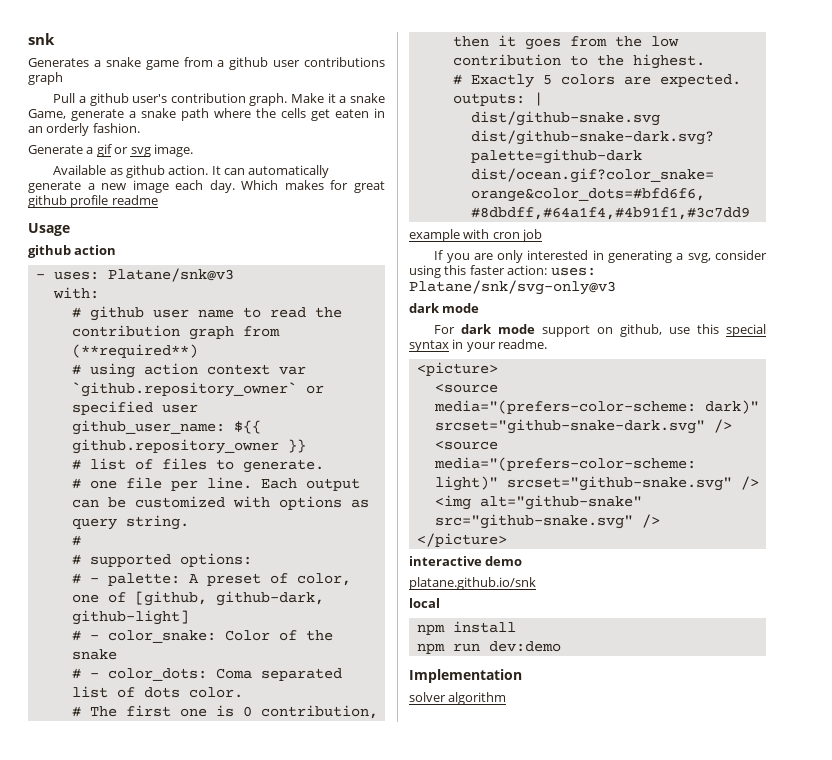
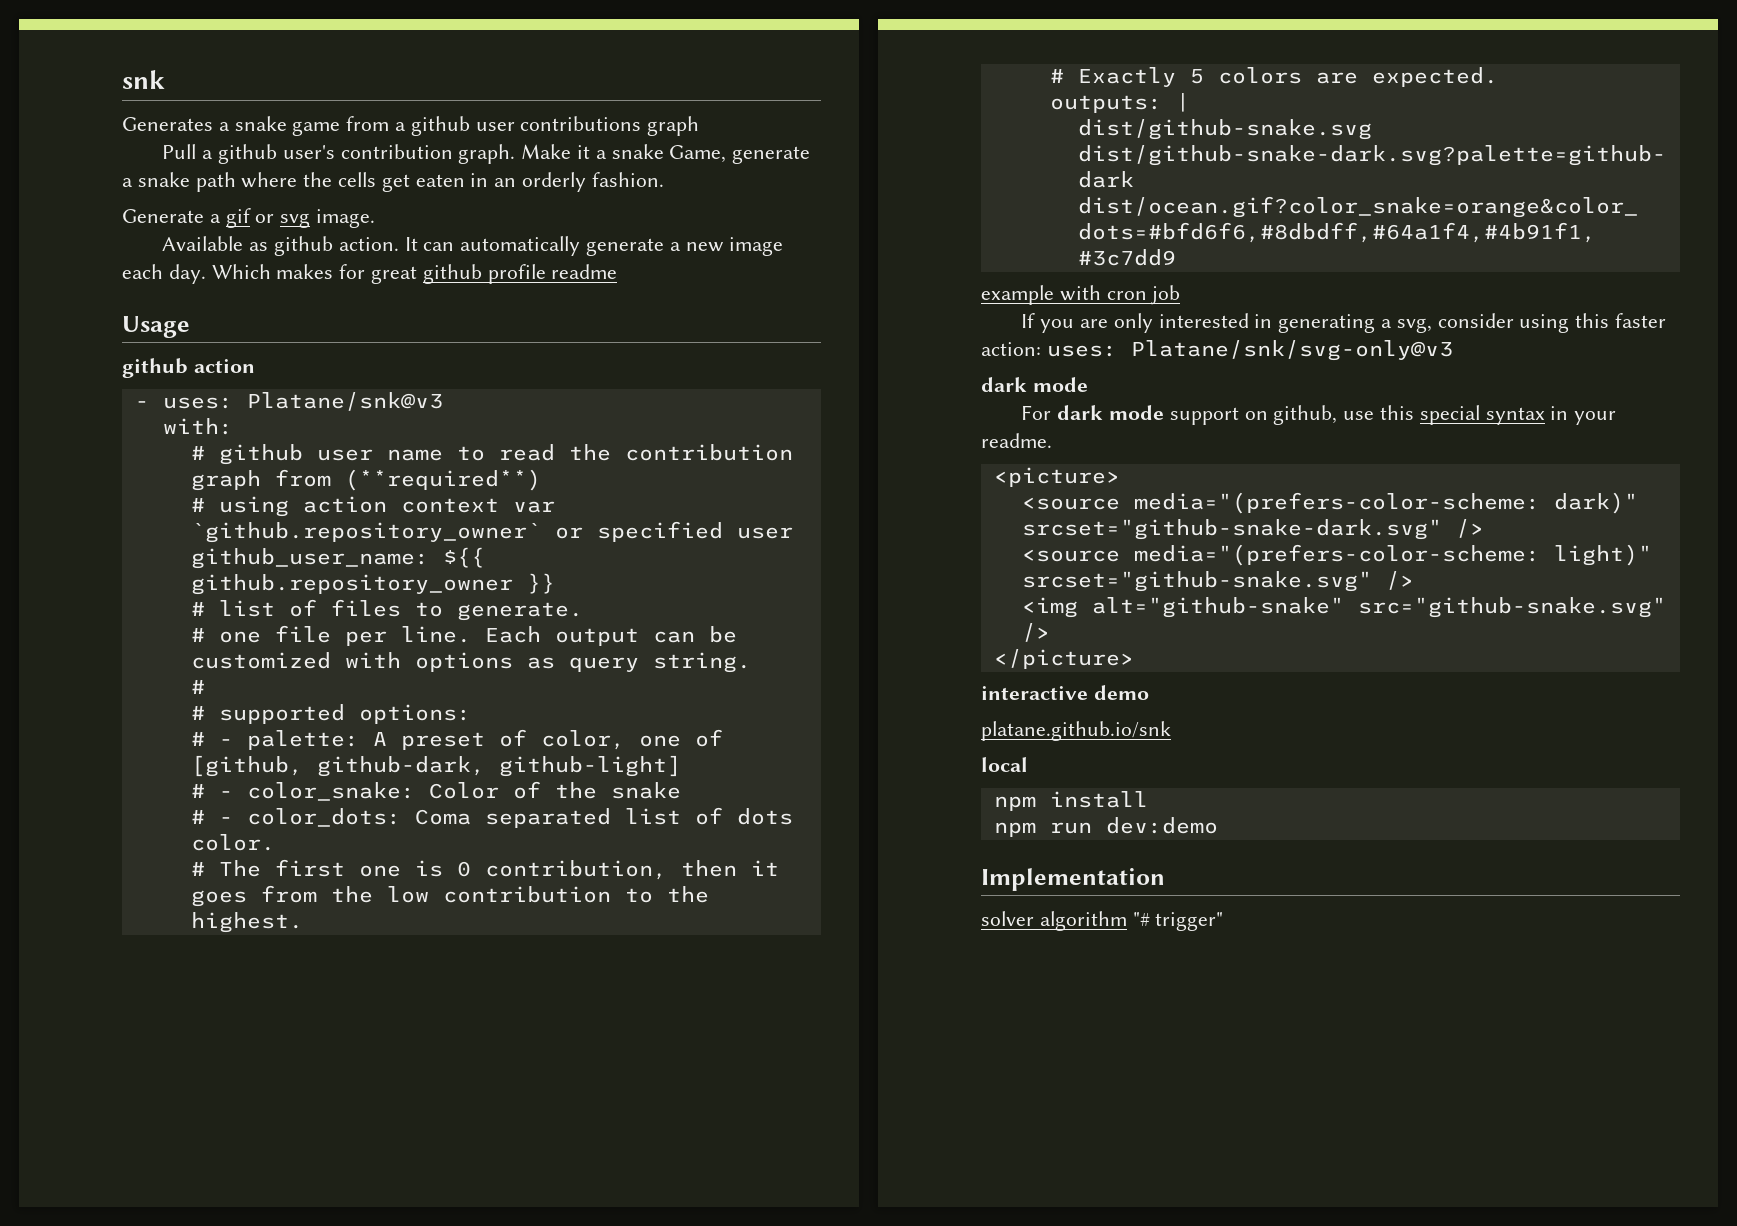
- solver algorithm
+ solver algorithm "# trigger"

